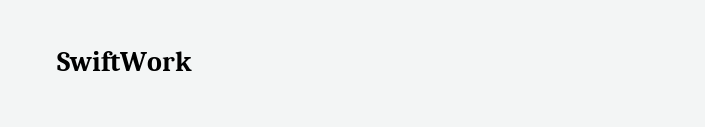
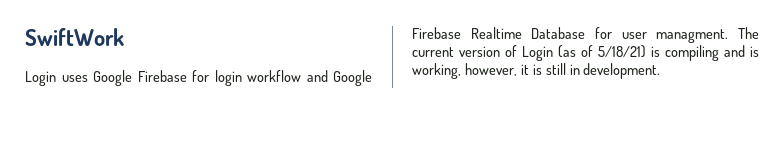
+ Login uses Google Firebase for login workflow and Google Firebase Realtime Database for user managment. The current version of Login (as of 5/18/21) is compiling and is working, however, it is still in development.

